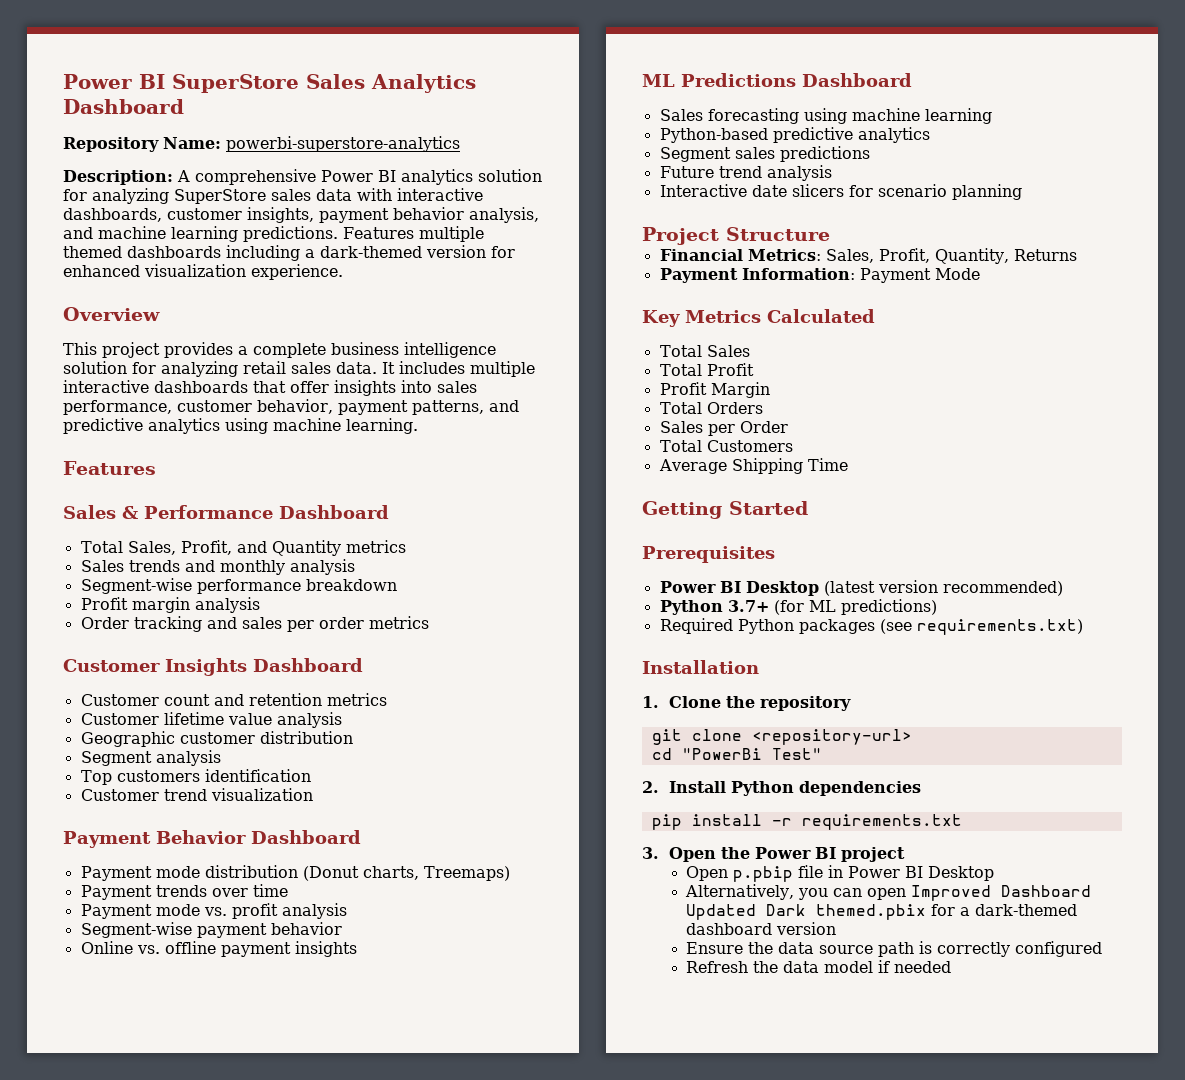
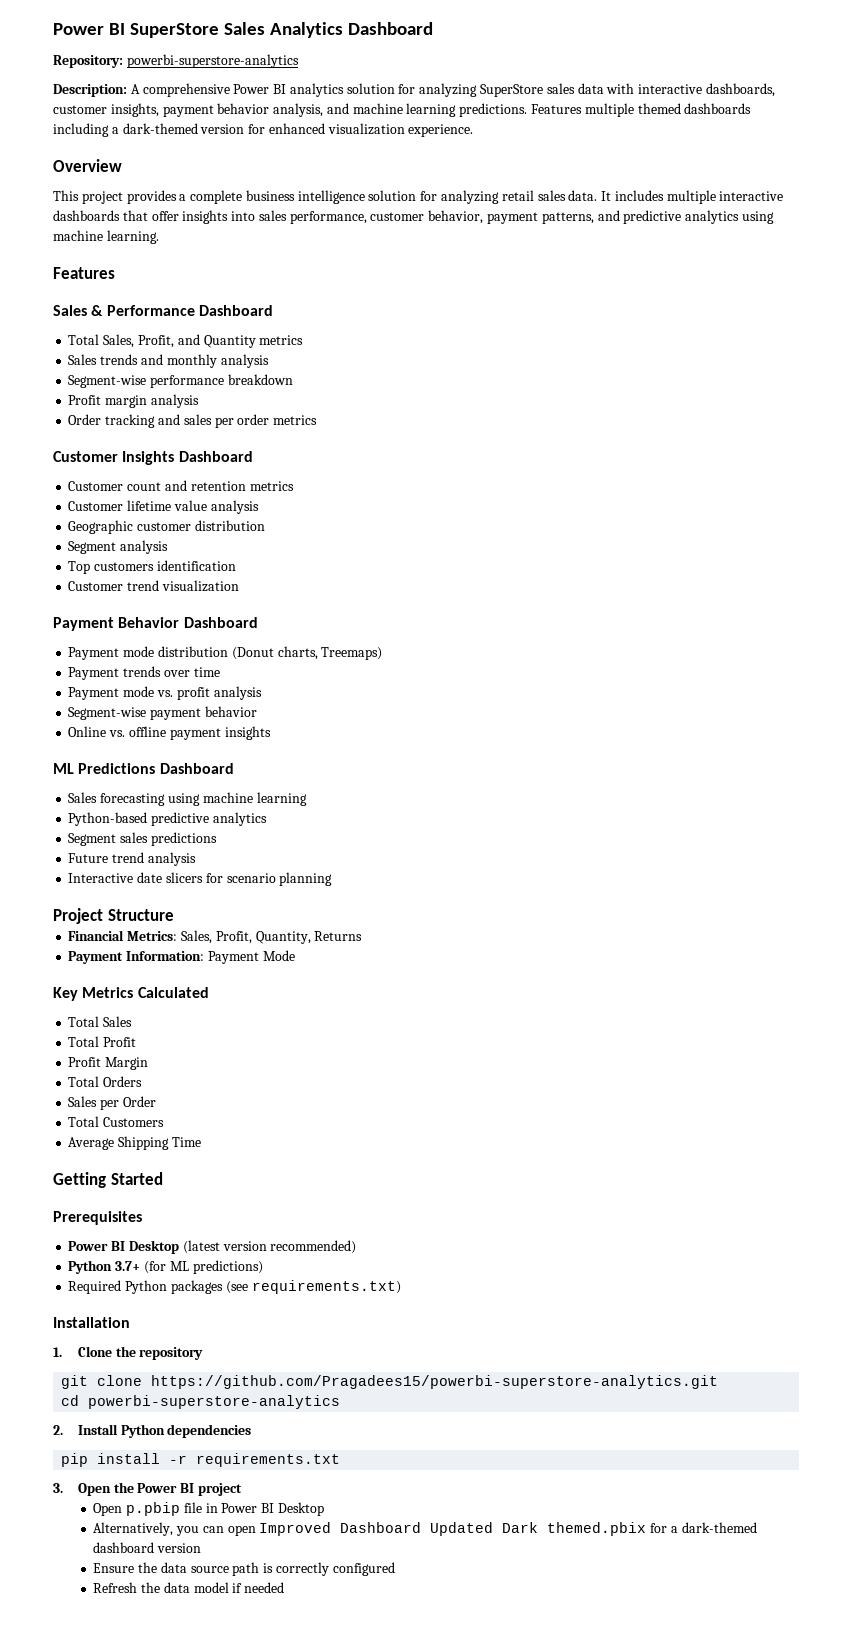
- Repository Name: powerbi-superstore-analytics
+ Repository: powerbi-superstore-analytics
- git clone <repository-url>
+ git clone https://github.com/Pragadees15/powerbi-superstore-analytics.git
- cd "PowerBi Test"
+ cd powerbi-superstore-analytics

